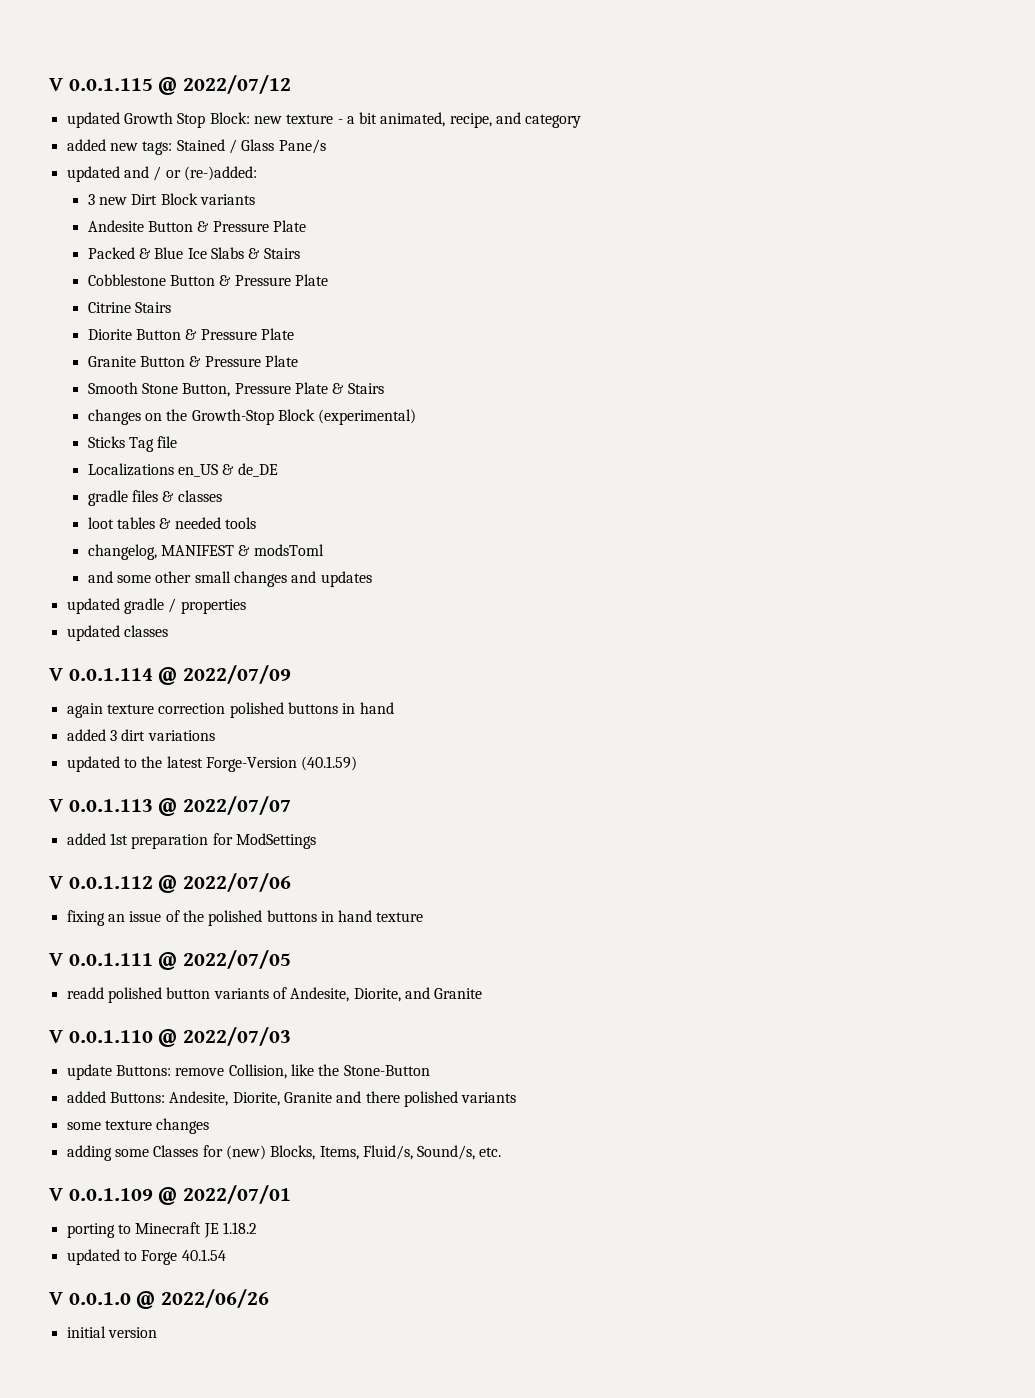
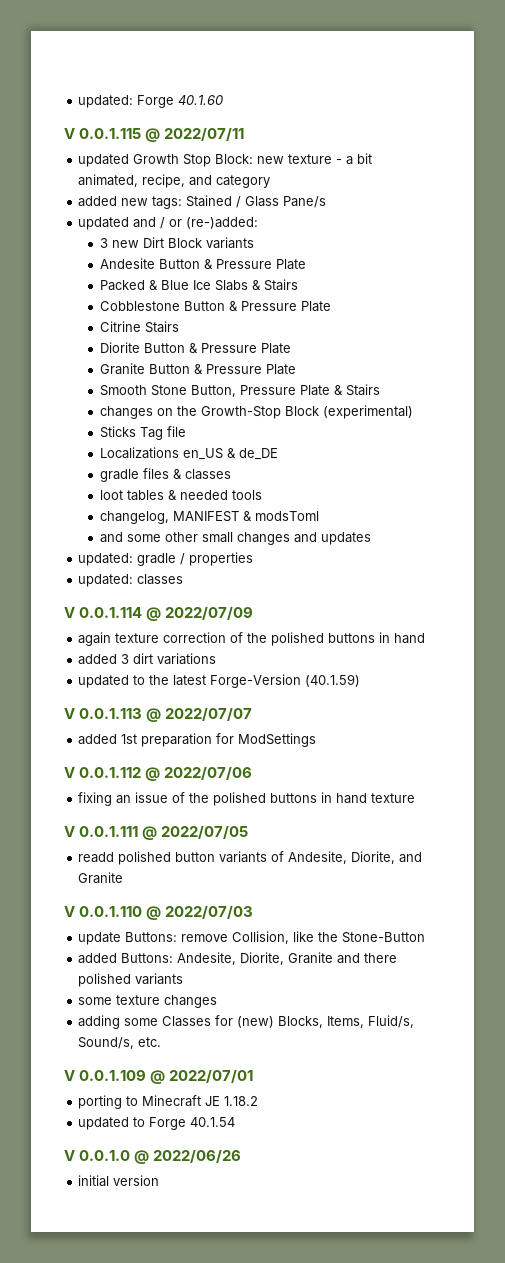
+ updated: Forge 40.1.60
- V 0.0.1.115 @ 2022/07/12
+ V 0.0.1.115 @ 2022/07/11
- updated gradle / properties
+ updated: gradle / properties
- updated classes
+ updated: classes
- again texture correction polished buttons in hand
+ again texture correction of the polished buttons in hand

